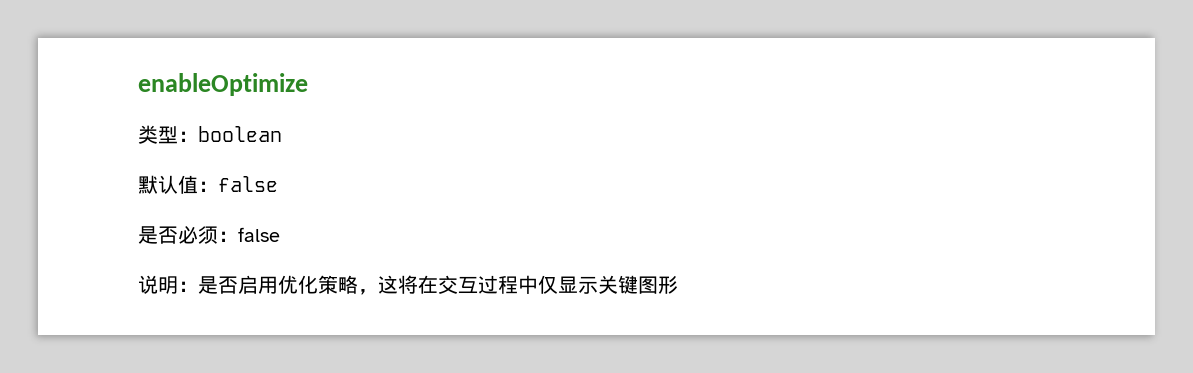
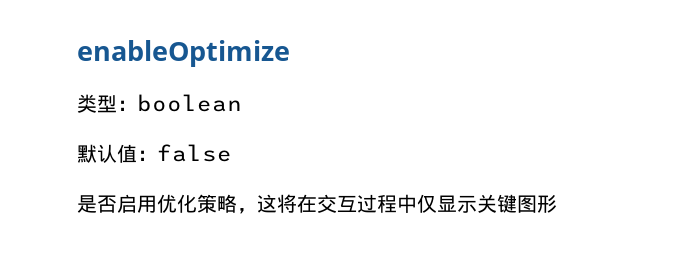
- 是否必须：false
- 说明：是否启用优化策略，这将在交互过程中仅显示关键图形
+ 是否启用优化策略，这将在交互过程中仅显示关键图形

